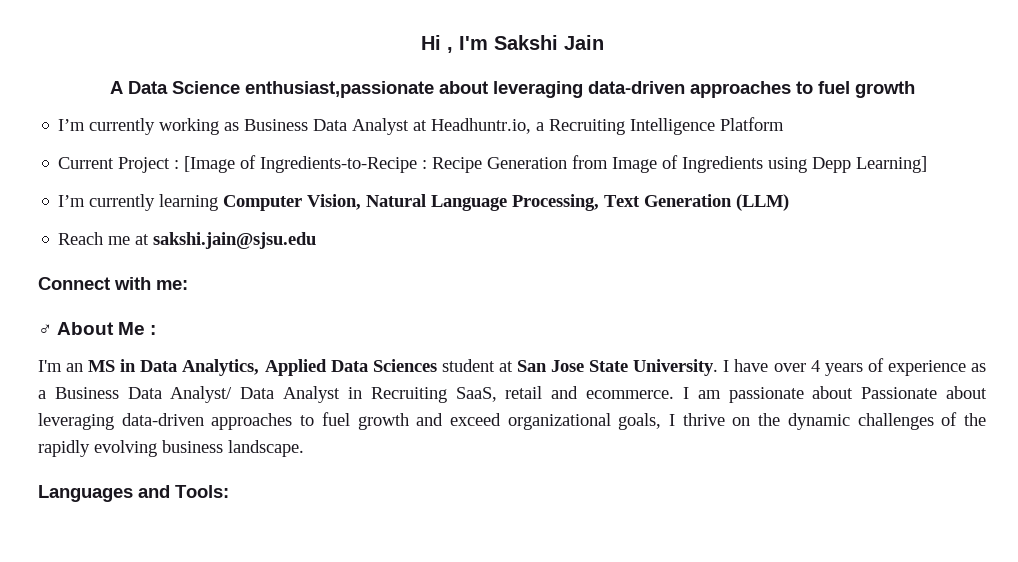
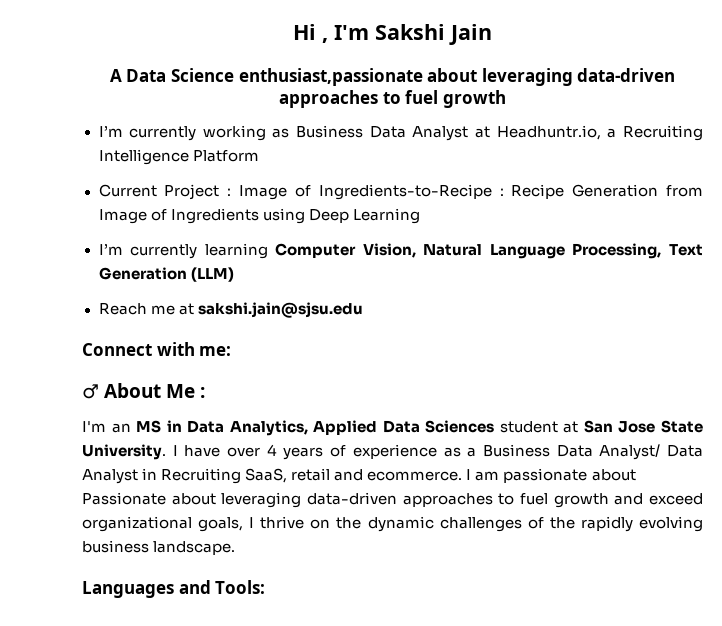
- Current Project : [Image of Ingredients-to-Recipe : Recipe Generation from Image of Ingredients using Depp Learning]
+ Current Project : Image of Ingredients-to-Recipe : Recipe Generation from Image of Ingredients using Deep Learning

